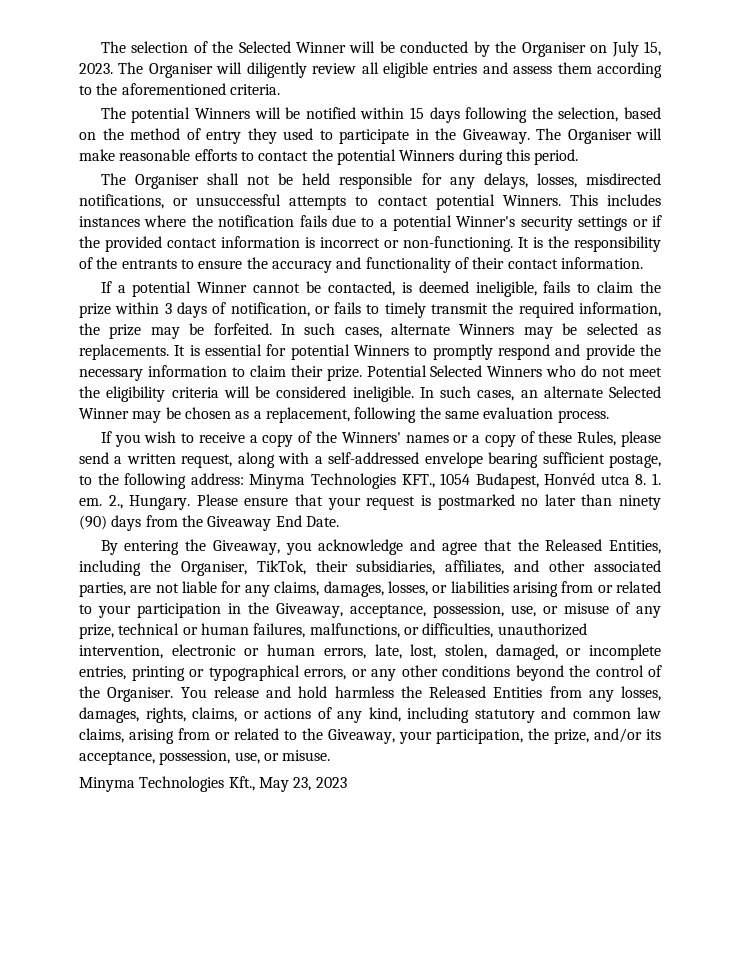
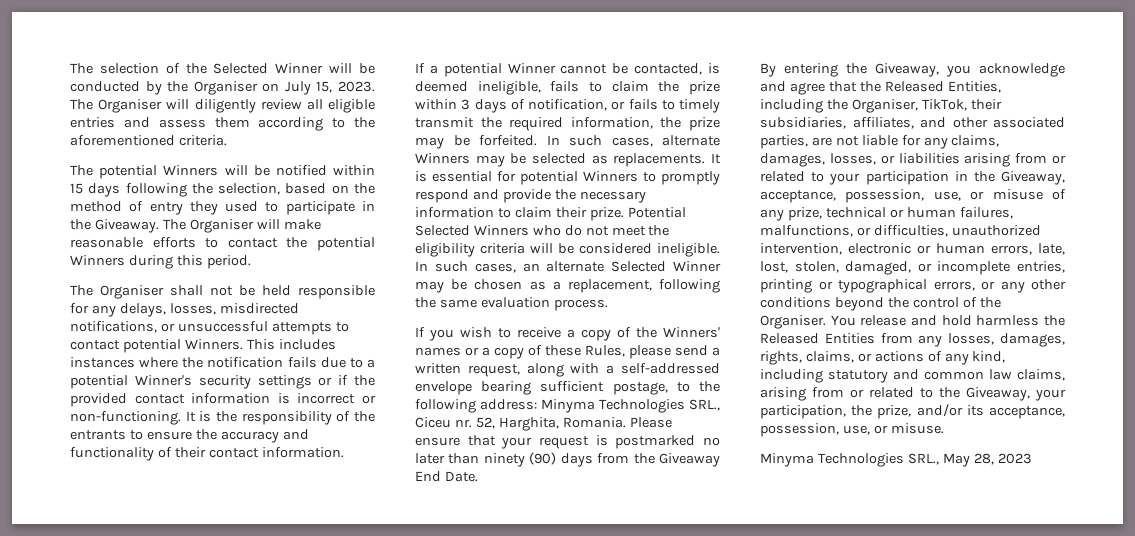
- If you wish to receive a copy of the Winners' names or a copy of these Rules, please send a written request, along with a self-addressed envelope bearing sufficient postage, to the following address: Minyma Technologies KFT., 1054 Budapest, Honvéd utca 8. 1. em. 2., Hungary.
+ If you wish to receive a copy of the Winners' names or a copy of these Rules, please send a written request, along with a self-addressed envelope bearing sufficient postage, to the following address: Minyma Technologies SRL., Ciceu nr. 52, Harghita, Romania.
- Minyma Technologies Kft., May 23, 2023
+ Minyma Technologies SRL., May 28, 2023

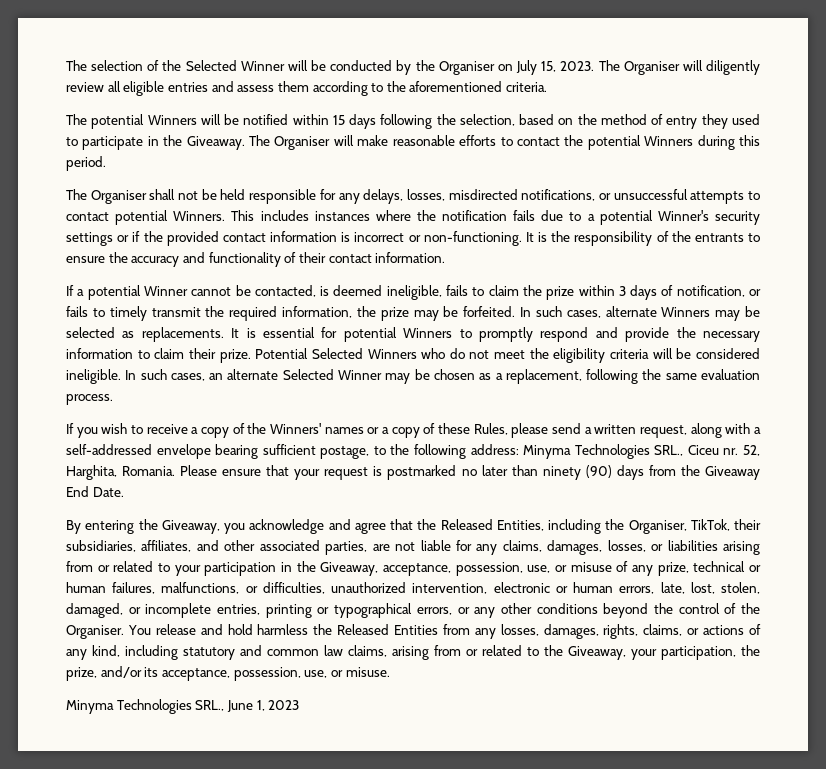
- Minyma Technologies SRL., May 28, 2023
+ Minyma Technologies SRL., June 1, 2023

